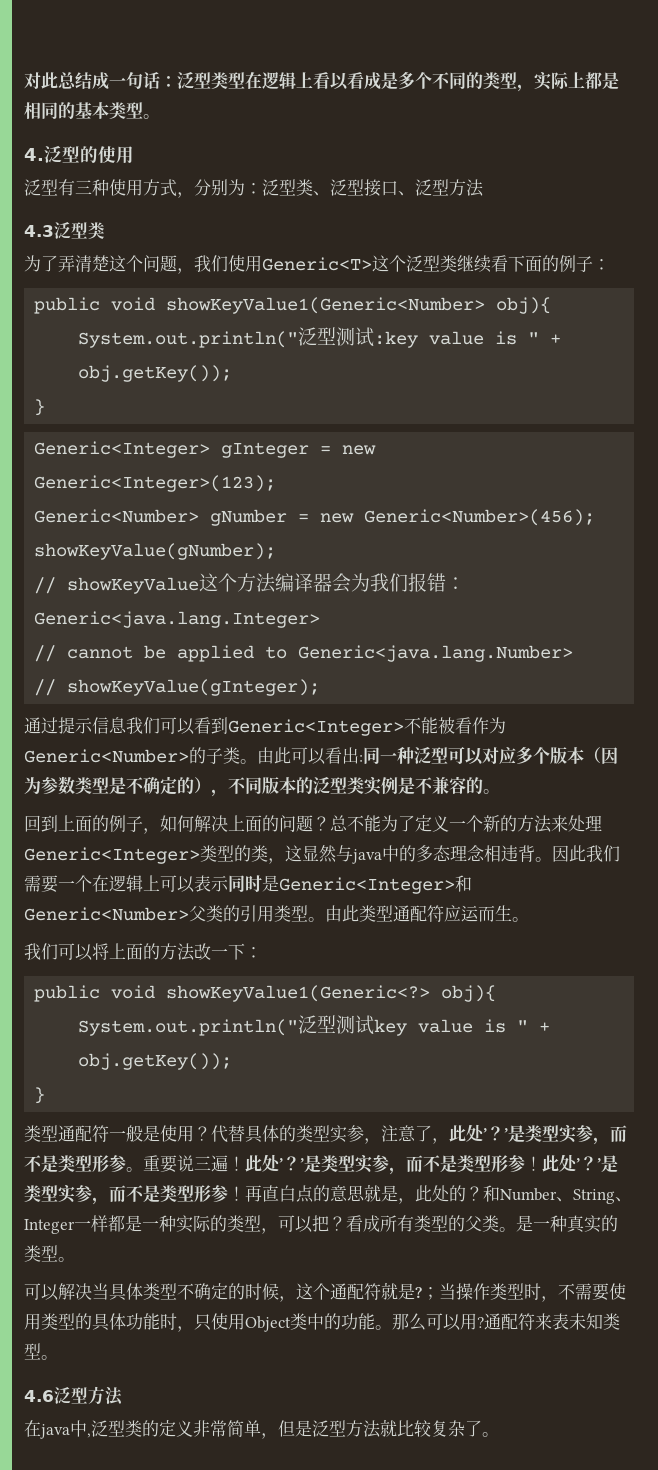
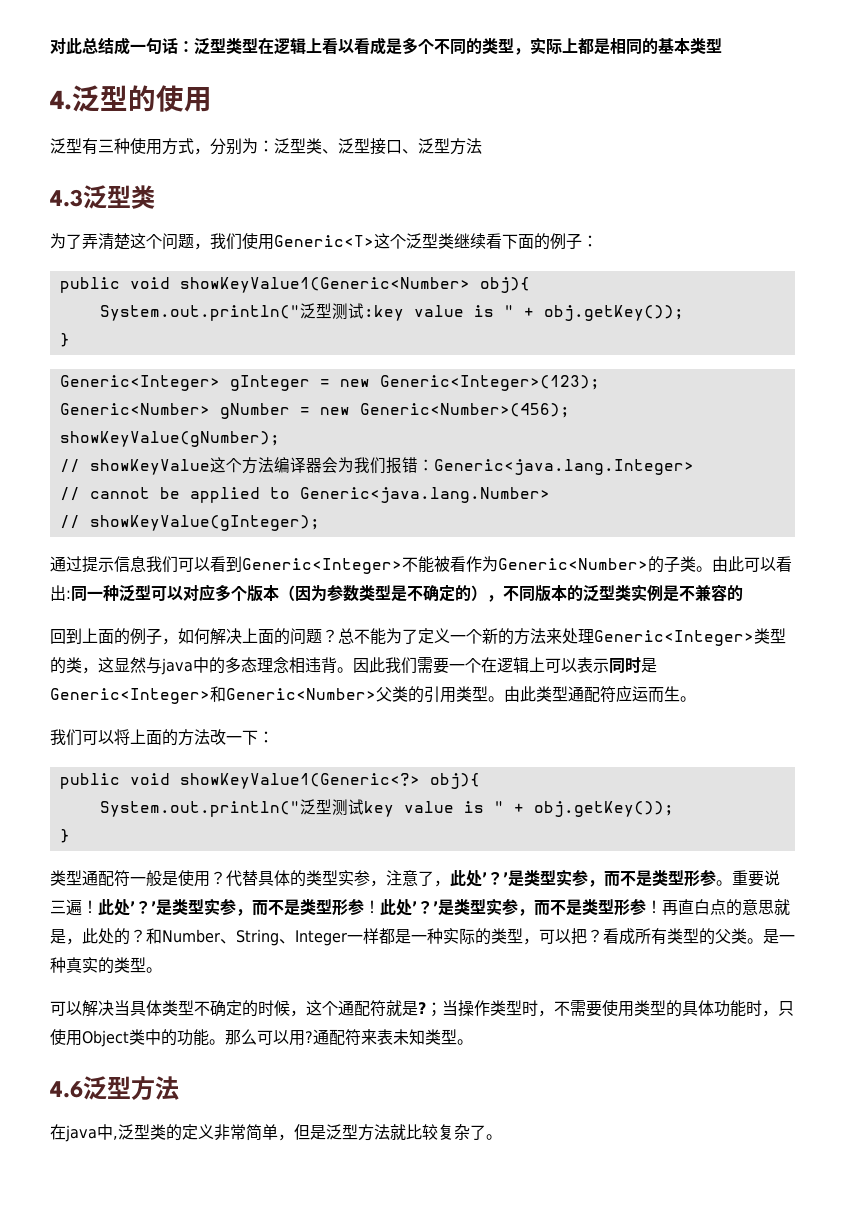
- 对此总结成一句话：泛型类型在逻辑上看以看成是多个不同的类型，实际上都是相同的基本类型。
+ 对此总结成一句话：泛型类型在逻辑上看以看成是多个不同的类型，实际上都是相同的基本类型
- 由此可以看出:同一种泛型可以对应多个版本（因为参数类型是不确定的），不同版本的泛型类实例是不兼容的。
+ 由此可以看出:同一种泛型可以对应多个版本（因为参数类型是不确定的），不同版本的泛型类实例是不兼容的

